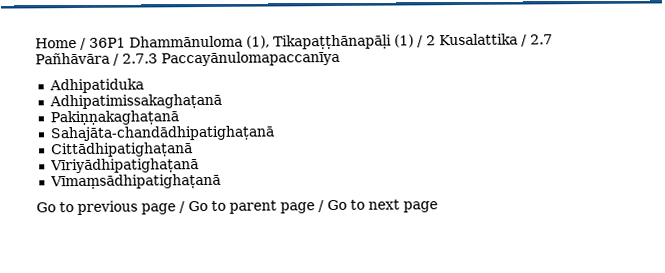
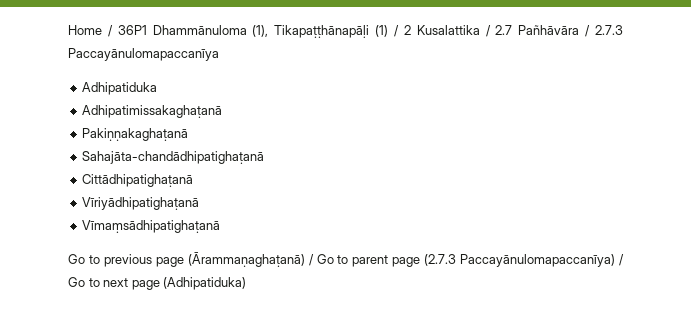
- Go to previous page / Go to parent page / Go to next page
+ Go to previous page (Ārammaṇaghaṭanā) / Go to parent page (2.7.3 Paccayānulomapaccanīya) / Go to next page (Adhipatiduka)

